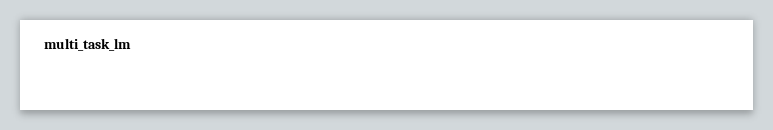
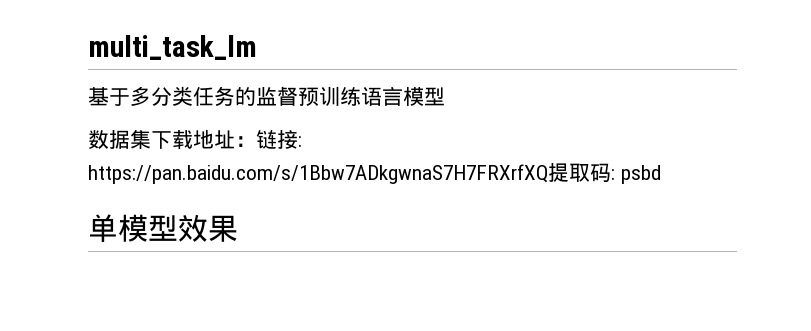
+ 基于多分类任务的监督预训练语言模型
+ 数据集下载地址：链接: https://pan.baidu.com/s/1Bbw7ADkgwnaS7H7FRXrfXQ提取码: psbd
+ 单模型效果

